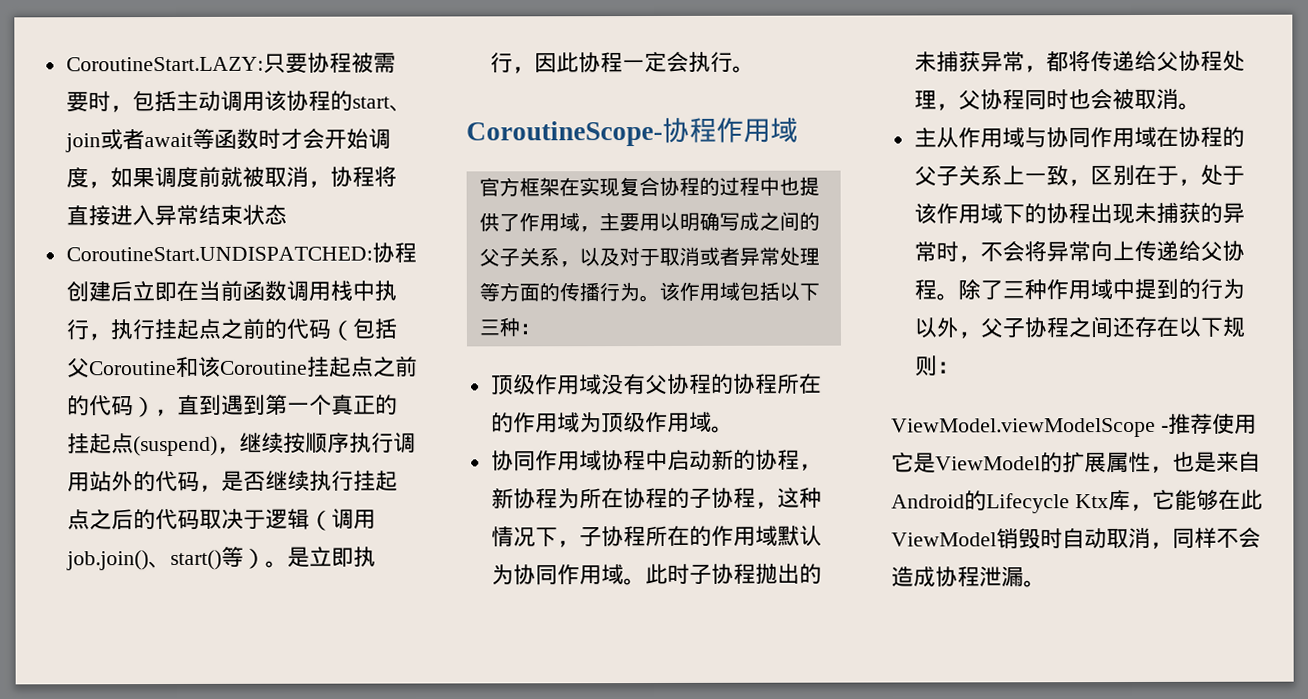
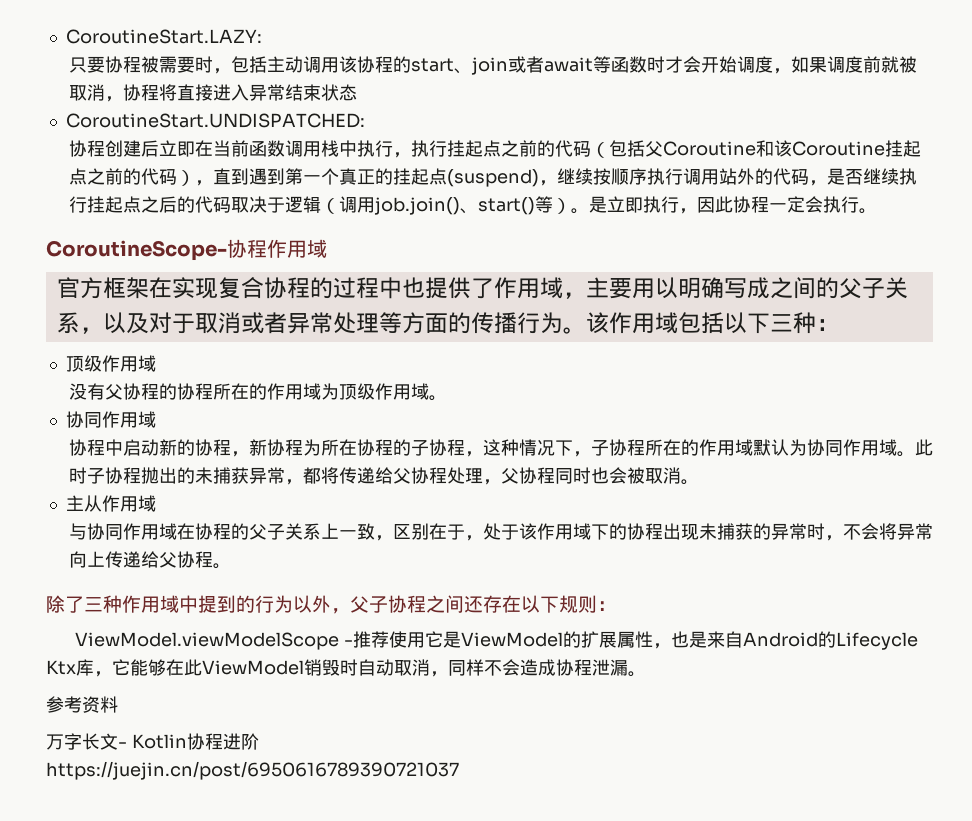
- CoroutineStart.LAZY:只要协程被需要时，包括主动调用该协程的start、join或者await等函数时才会开始调度，如果调度前就被取消，协程将直接进入异常结束状态
+ CoroutineStart.LAZY:
+ 只要协程被需要时，包括主动调用该协程的start、join或者await等函数时才会开始调度，如果调度前就被取消，协程将直接进入异常结束状态
- CoroutineStart.UNDISPATCHED:协程创建后立即在当前函数调用栈中执行，执行挂起点之前的代码（包括父Coroutine和该Coroutine挂起点之前的代码），直到遇到第一个真正的挂起点(suspend)，继续按顺序执行调用站外的代码，是否继续执行挂起点之后的代码取决于逻辑（调用job.join()、start()等）。
+ CoroutineStart.UNDISPATCHED:
+ 协程创建后立即在当前函数调用栈中执行，执行挂起点之前的代码（包括父Coroutine和该Coroutine挂起点之前的代码），直到遇到第一个真正的挂起点(suspend)，继续按顺序执行调用站外的代码，是否继续执行挂起点之后的代码取决于逻辑（调用job.join()、start()等）。
  该作用域包括以下三种：
- 顶级作用域没有父协程的协程所在的作用域为顶级作用域。
- 协同作用域协程中启动新的协程，新协程为所在协程的子协程，这种情况下，子协程所在的作用域默认为协同作用域。
+ 顶级作用域
+ 没有父协程的协程所在的作用域为顶级作用域。
+ 协同作用域
+ 协程中启动新的协程，新协程为所在协程的子协程，这种情况下，子协程所在的作用域默认为协同作用域。
- 主从作用域与协同作用域在协程的父子关系上一致，区别在于，处于该作用域下的协程出现未捕获的异常时，不会将异常向上传递给父协程。除了三种作用域中提到的行为以外，父子协程之间还存在以下规则：
+ 主从作用域
+ 与协同作用域在协程的父子关系上一致，区别在于，处于该作用域下的协程出现未捕获的异常时，不会将异常向上传递给父协程。
+ 除了三种作用域中提到的行为以外，父子协程之间还存在以下规则：
+ 参考资料
+ 万字长文- Kotlin协程进阶
+ https://juejin.cn/post/6950616789390721037

